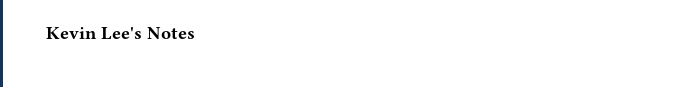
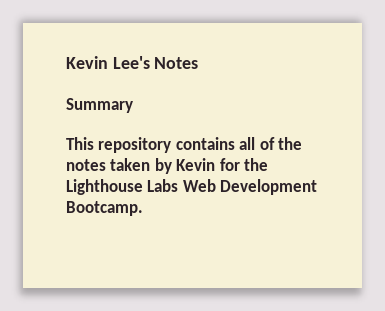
+ Summary
+ This repository contains all of the notes taken by Kevin for the Lighthouse Labs Web Development Bootcamp.

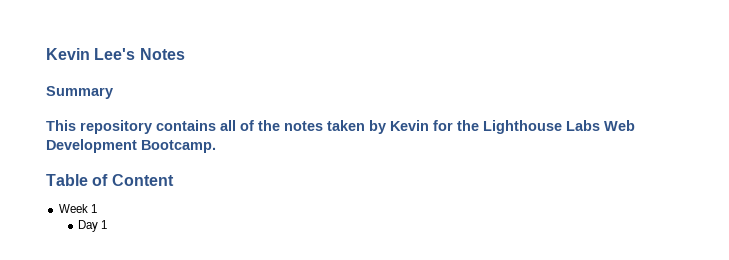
+ Table of Content
+ Week 1
+ Day 1

